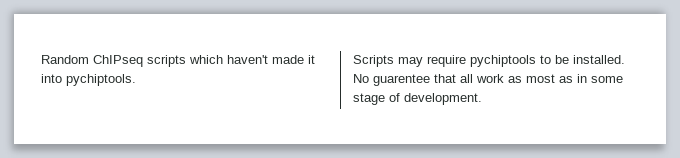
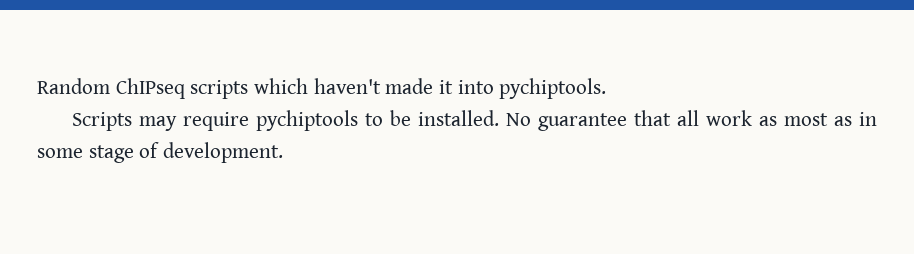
- No guarentee that all work as most as in some stage of development.
+ No guarantee that all work as most as in some stage of development.

